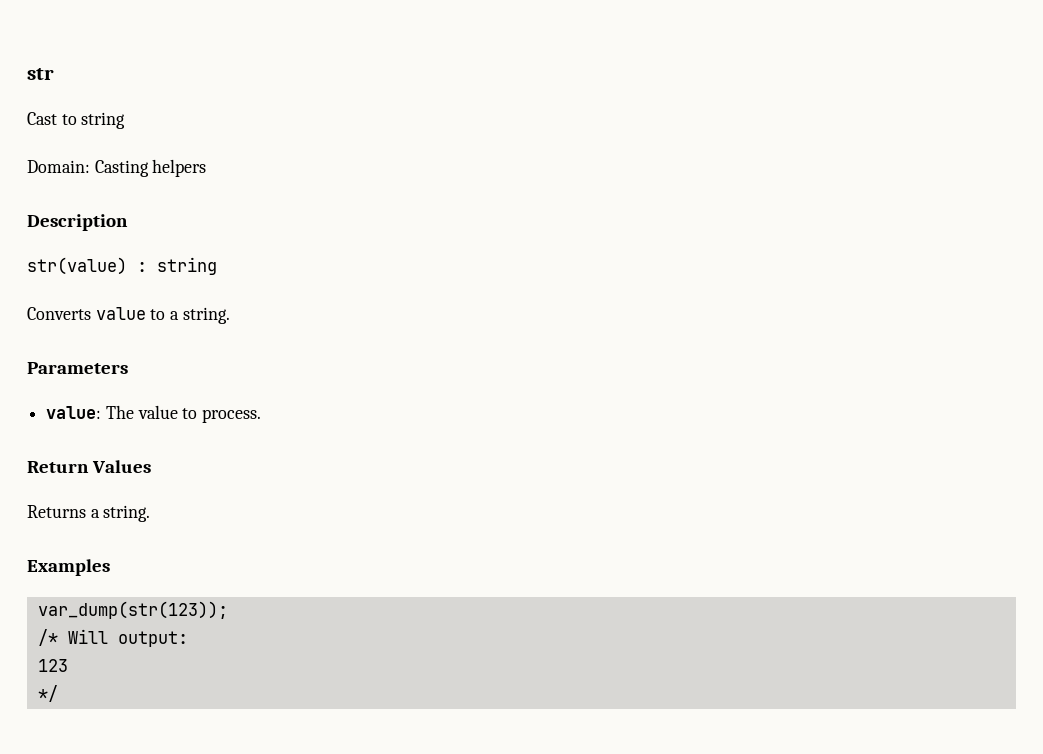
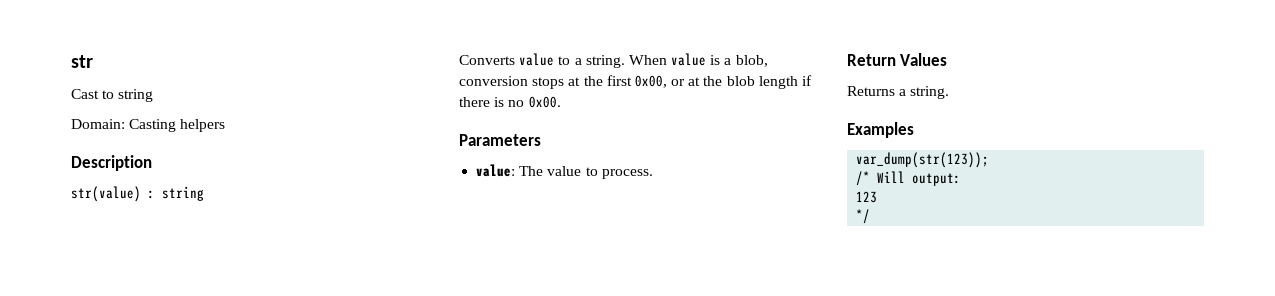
+ When value is a blob, conversion stops at the first 0x00, or at the blob length if there is no 0x00.

